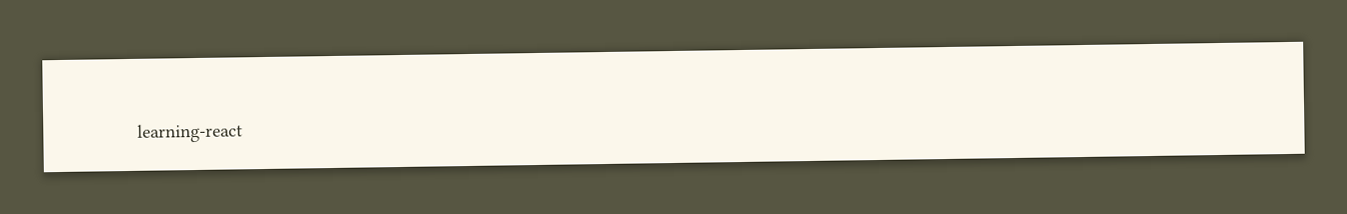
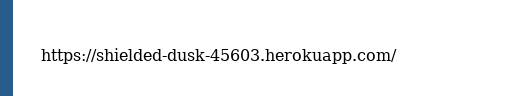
- learning-react
+ https://shielded-dusk-45603.herokuapp.com/

